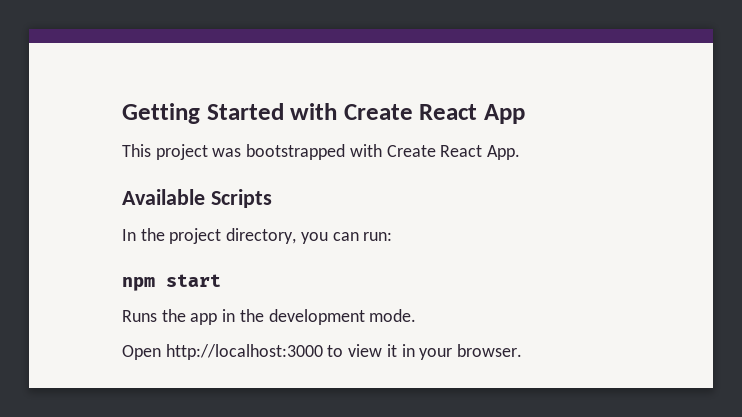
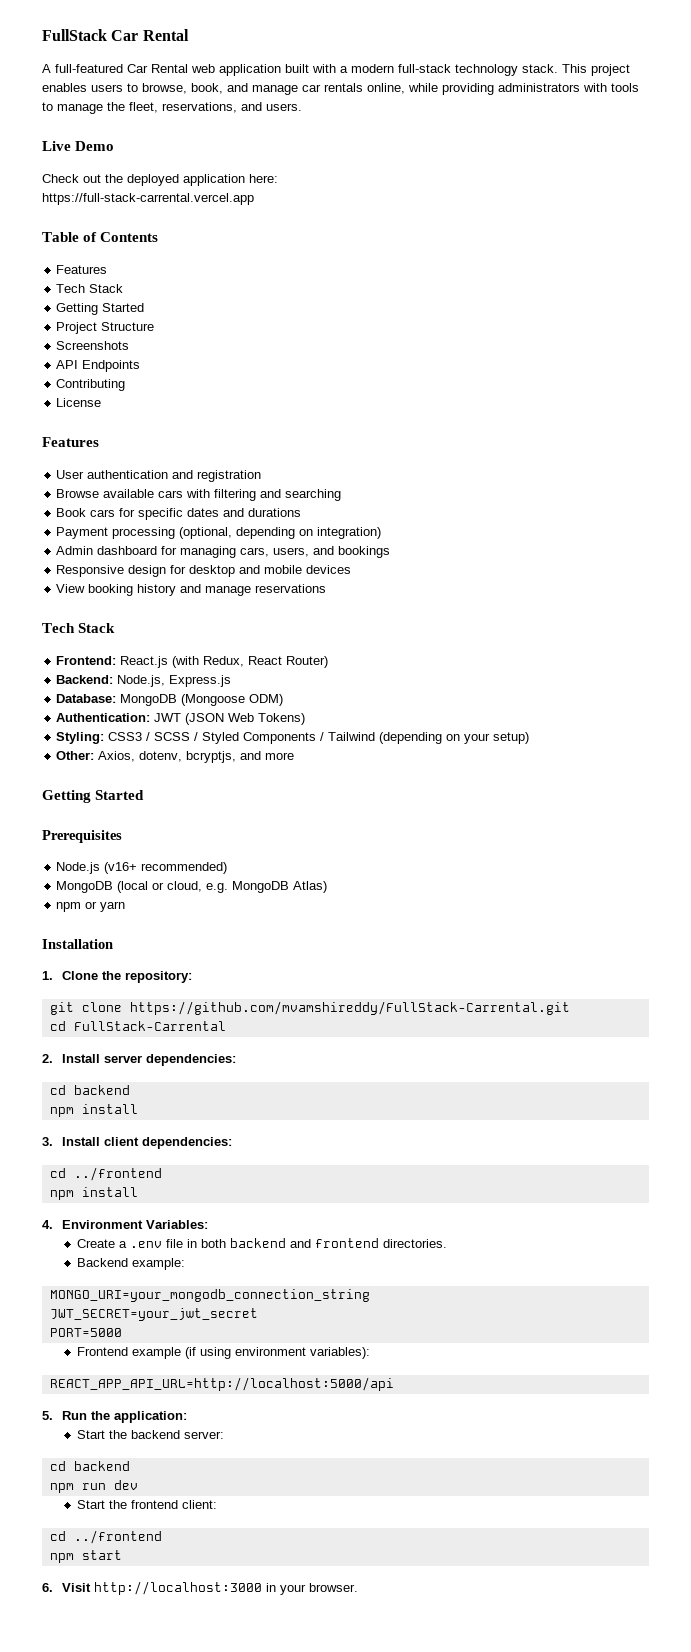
- Getting Started with Create React App
- This project was bootstrapped with Create React App.
- Available Scripts
- In the project directory, you can run:
+ FullStack Car Rental
+ A full-featured Car Rental web application built with a modern full-stack technology stack. This project enables users to browse, book, and manage car rentals online, while providing administrators with tools to manage the fleet, reservations, and users.
+ Live Demo
+ Check out the deployed application here:
+ https://full-stack-carrental.vercel.app
+ Table of Contents
+ Features
+ Tech Stack
+ Getting Started
+ Project Structure
+ Screenshots
+ API Endpoints
+ Contributing
+ License
+ Features
+ User authentication and registration
+ Browse available cars with filtering and searching
+ Book cars for specific dates and durations
+ Payment processing (optional, depending on integration)
+ Admin dashboard for managing cars, users, and bookings
+ Responsive design for desktop and mobile devices
+ View booking history and manage reservations
+ Tech Stack
+ Frontend: React.js (with Redux, React Router)
+ Backend: Node.js, Express.js
+ Database: MongoDB (Mongoose ODM)
+ Authentication: JWT (JSON Web Tokens)
+ Styling: CSS3 / SCSS / Styled Components / Tailwind (depending on your setup)
+ Other: Axios, dotenv, bcryptjs, and more
+ Getting Started
+ Prerequisites
+ Node.js (v16+ recommended)
+ MongoDB (local or cloud, e.g. MongoDB Atlas)
+ npm or yarn
+ Installation
+ 1. Clone the repository:
+ git clone https://github.com/mvamshireddy/FullStack-Carrental.git
+ cd FullStack-Carrental
+ 2. Install server dependencies:
+ cd backend
+ npm install
+ 3. Install client dependencies:
+ cd ../frontend
+ npm install
+ 4. Environment Variables:
+ Create a .env file in both backend and frontend directories.
+ Backend example:
+ MONGO_URI=your_mongodb_connection_string
+ JWT_SECRET=your_jwt_secret
+ PORT=5000
+ Frontend example (if using environment variables):
+ REACT_APP_API_URL=http://localhost:5000/api
+ 5. Run the application:
+ Start the backend server:
+ cd backend
+ npm run dev
+ Start the frontend client:
+ cd ../frontend
  npm start
- Runs the app in the development mode.
- Open http://localhost:3000 to view it in your browser.
+ 6. Visit http://localhost:3000 in your browser.

